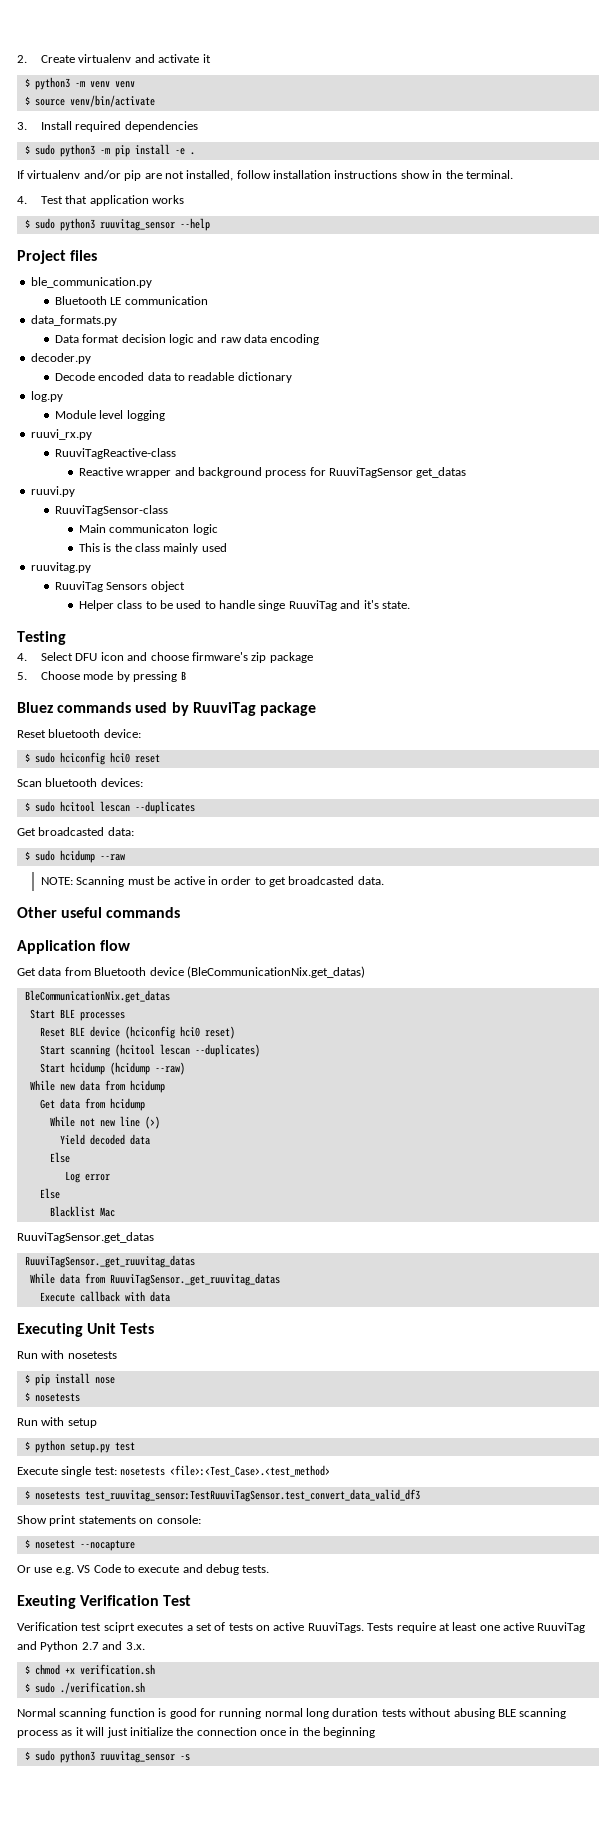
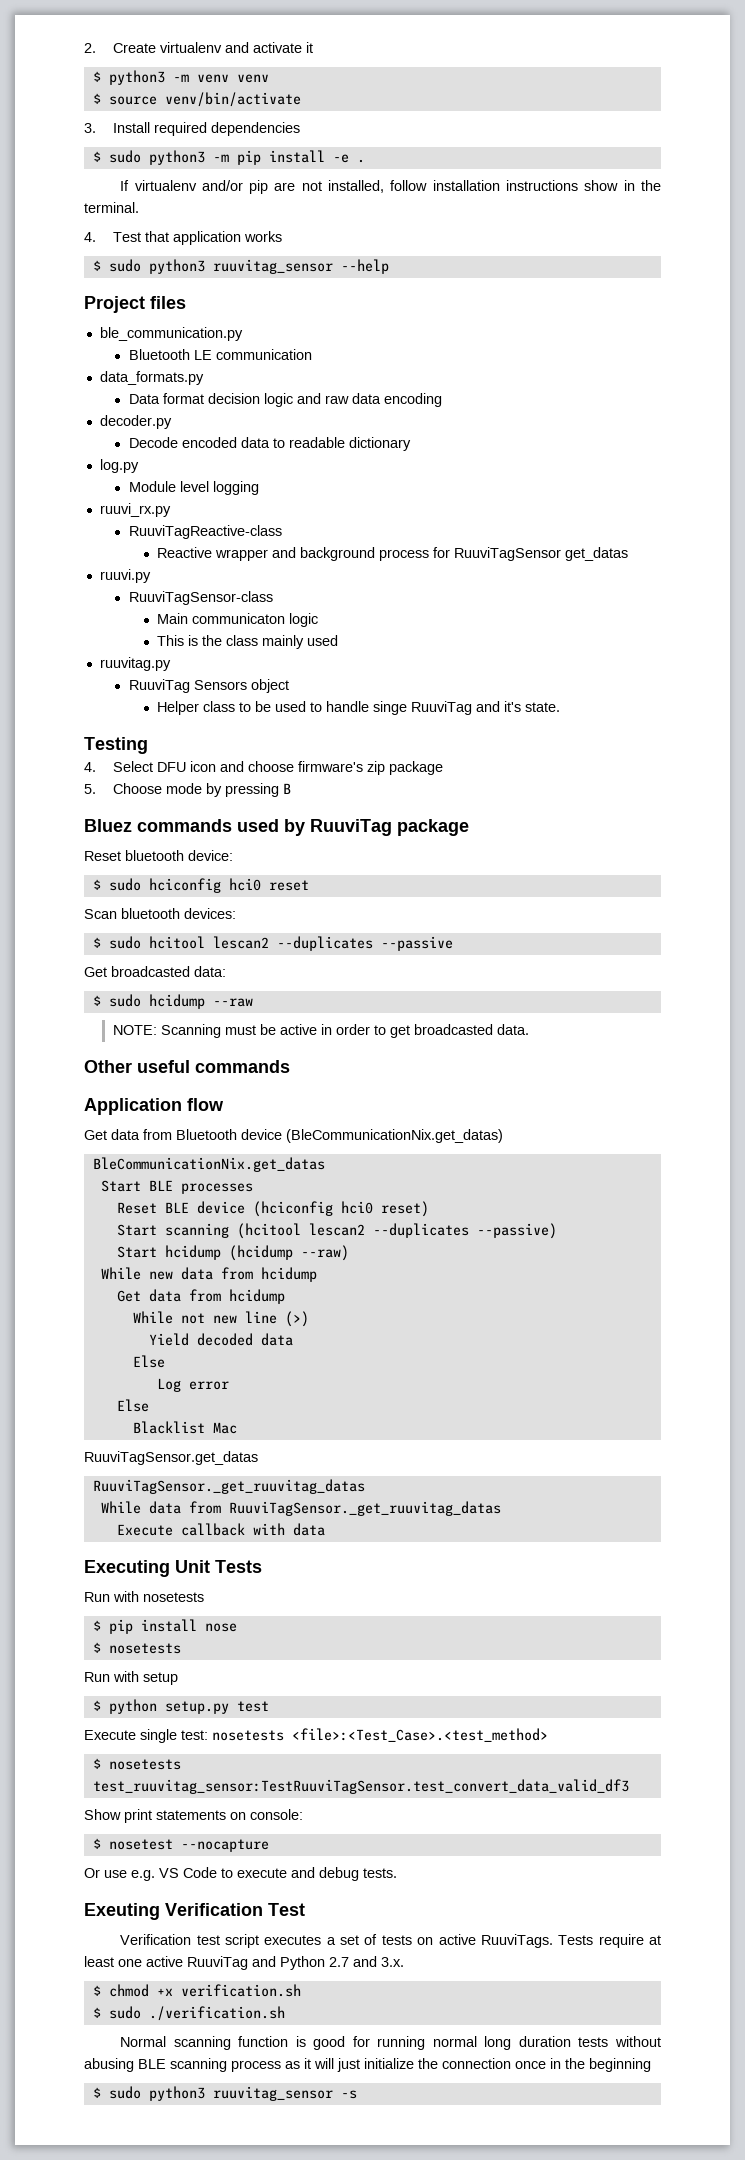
- $ sudo hcitool lescan --duplicates
+ $ sudo hcitool lescan2 --duplicates --passive
- Start scanning (hcitool lescan --duplicates)
+ Start scanning (hcitool lescan2 --duplicates --passive)
- Verification test sciprt executes a set of tests on active RuuviTags.
+ Verification test script executes a set of tests on active RuuviTags.

